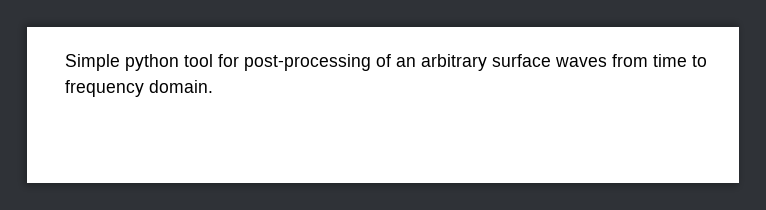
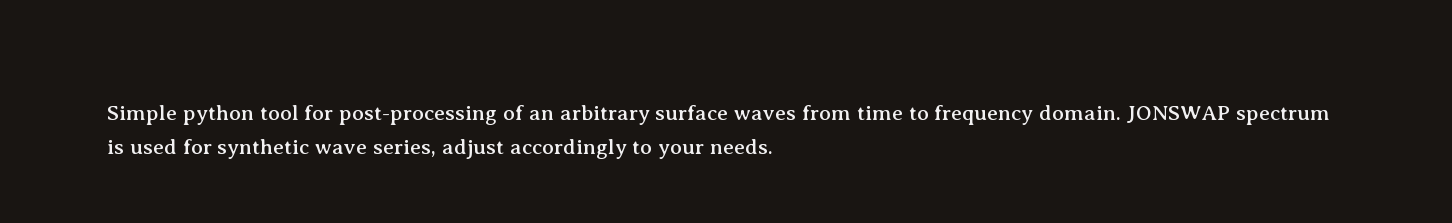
+ JONSWAP spectrum is used for synthetic wave series, adjust accordingly to your needs.

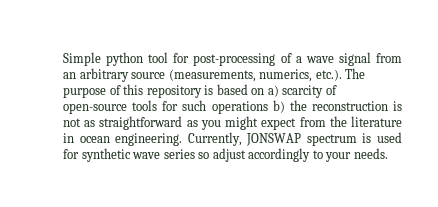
- Simple python tool for post-processing of an arbitrary surface waves from time to frequency domain. JONSWAP spectrum is used for synthetic wave series, adjust accordingly to your needs.
+ Simple python tool for post-processing of a wave signal from an arbitrary source (measurements, numerics, etc.). The purpose of this repository is based on a) scarcity of open-source tools for such operations b) the reconstruction is not as straightforward as you might expect from the literature in ocean engineering. Currently, JONSWAP spectrum is used for synthetic wave series so adjust accordingly to your needs.

